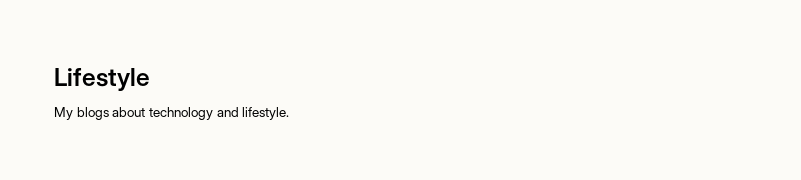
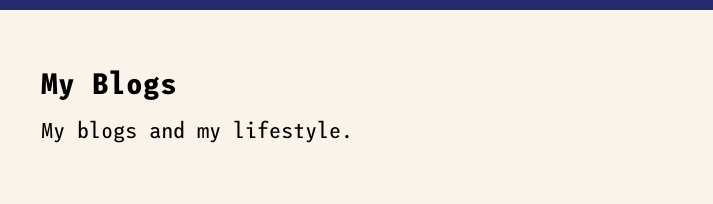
- Lifestyle
+ My Blogs
- My blogs about technology and lifestyle.
+ My blogs and my lifestyle.

